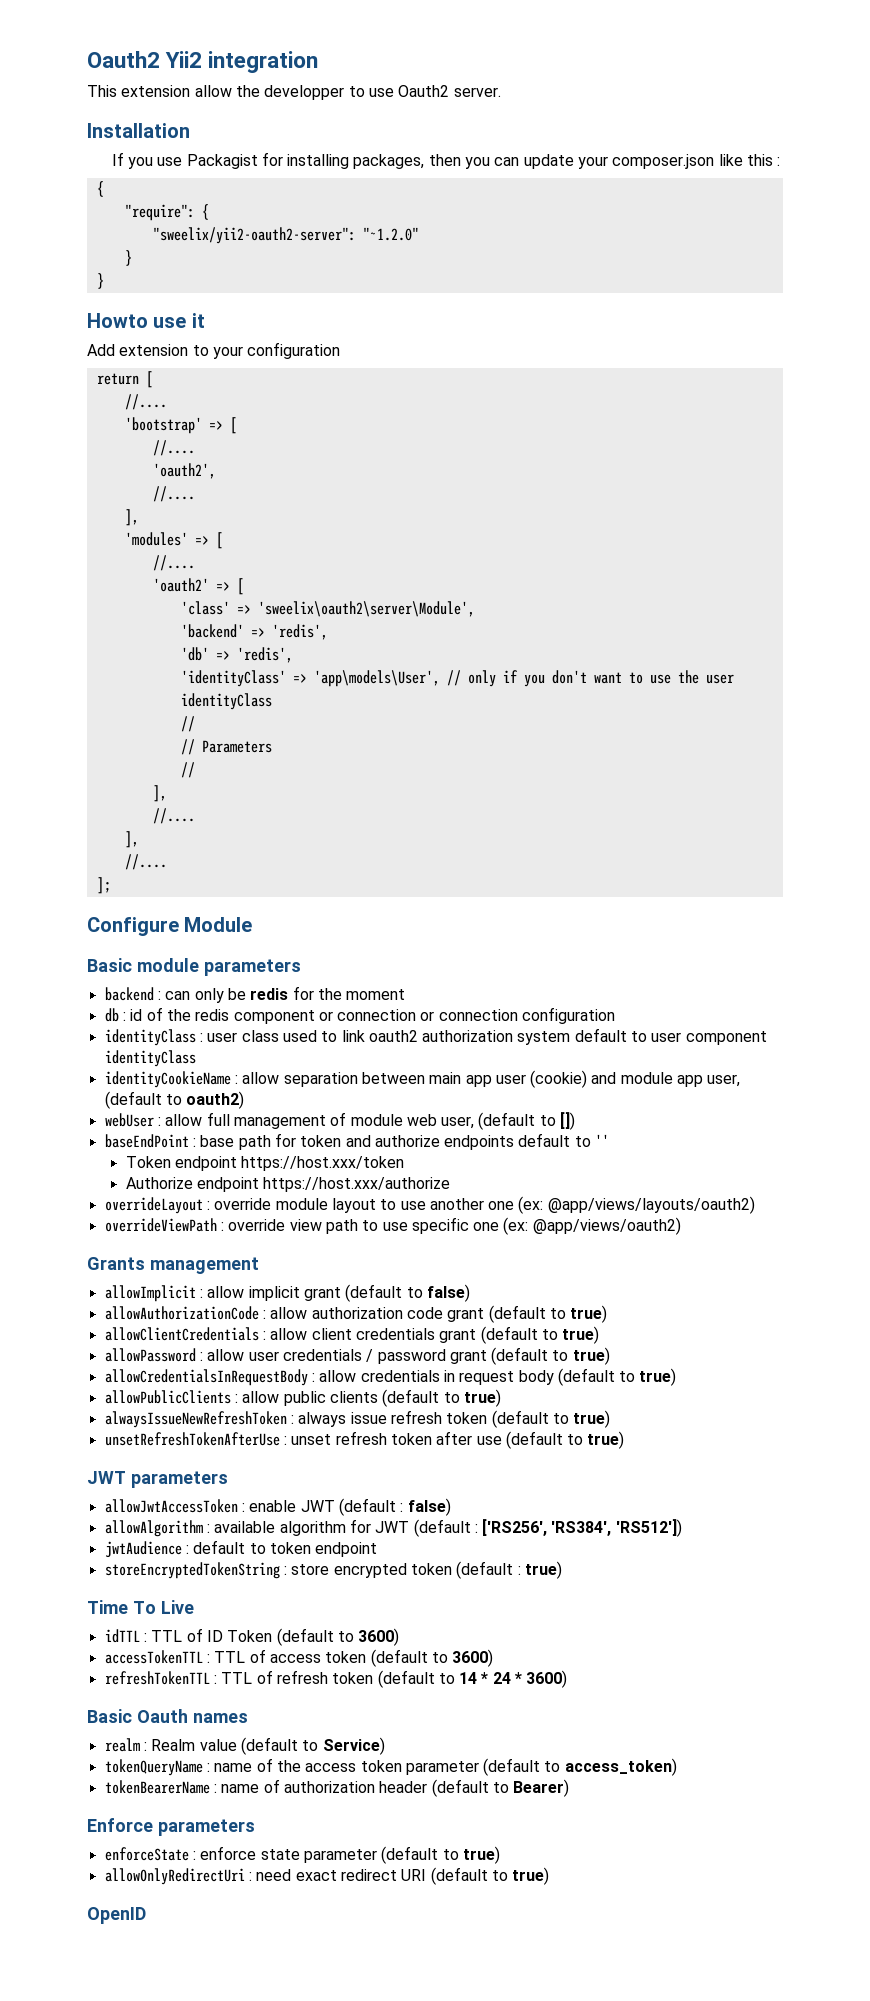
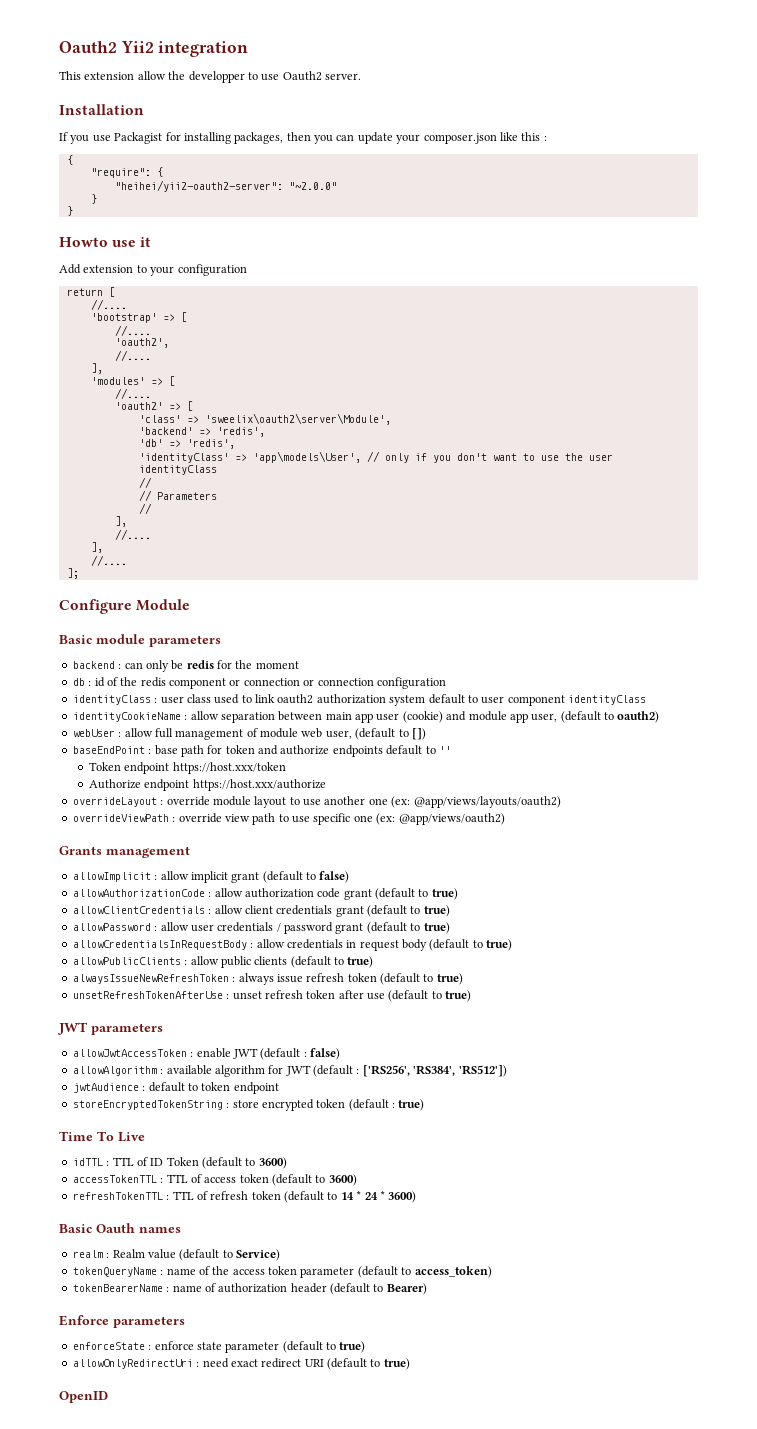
- "sweelix/yii2-oauth2-server": "~1.2.0"
+ "heihei/yii2-oauth2-server": "~2.0.0"

